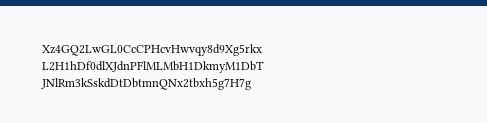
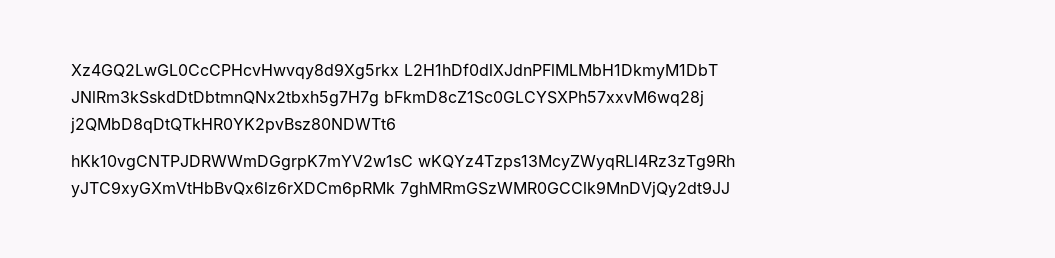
- Xz4GQ2LwGL0CcCPHcvHwvqy8d9Xg5rkx L2H1hDf0dlXJdnPFlMLMbH1DkmyM1DbT JNlRm3kSskdDtDbtmnQNx2tbxh5g7H7g
+ Xz4GQ2LwGL0CcCPHcvHwvqy8d9Xg5rkx L2H1hDf0dlXJdnPFlMLMbH1DkmyM1DbT JNlRm3kSskdDtDbtmnQNx2tbxh5g7H7g bFkmD8cZ1Sc0GLCYSXPh57xxvM6wq28j j2QMbD8qDtQTkHR0YK2pvBsz80NDWTt6
+ hKk10vgCNTPJDRWWmDGgrpK7mYV2w1sC wKQYz4Tzps13McyZWyqRLl4Rz3zTg9Rh yJTC9xyGXmVtHbBvQx6lz6rXDCm6pRMk 7ghMRmGSzWMR0GCClk9MnDVjQy2dt9JJ

